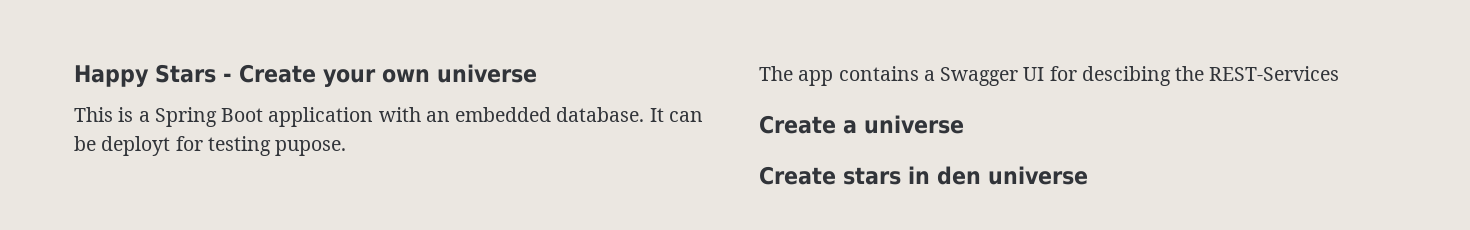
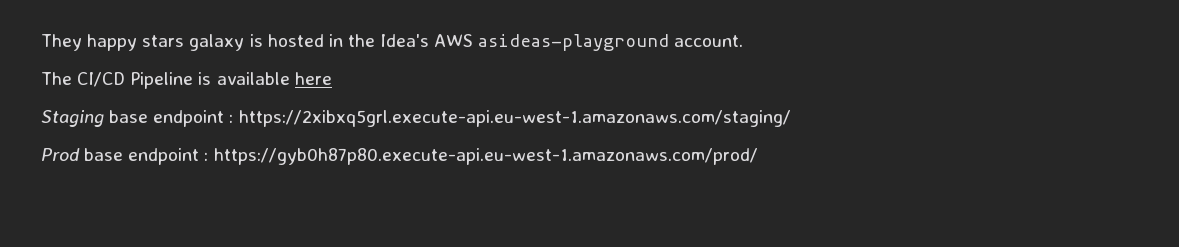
- Happy Stars - Create your own universe
- This is a Spring Boot application with an embedded database. It can be deployt for testing pupose.
- The app contains a Swagger UI for descibing the REST-Services
- Create a universe
- Create stars in den universe
+ They happy stars galaxy is hosted in the Idea's AWS asideas-playground account.
+ The CI/CD Pipeline is available here
+ Staging base endpoint : https://2xibxq5grl.execute-api.eu-west-1.amazonaws.com/staging/
+ Prod base endpoint : https://gyb0h87p80.execute-api.eu-west-1.amazonaws.com/prod/

